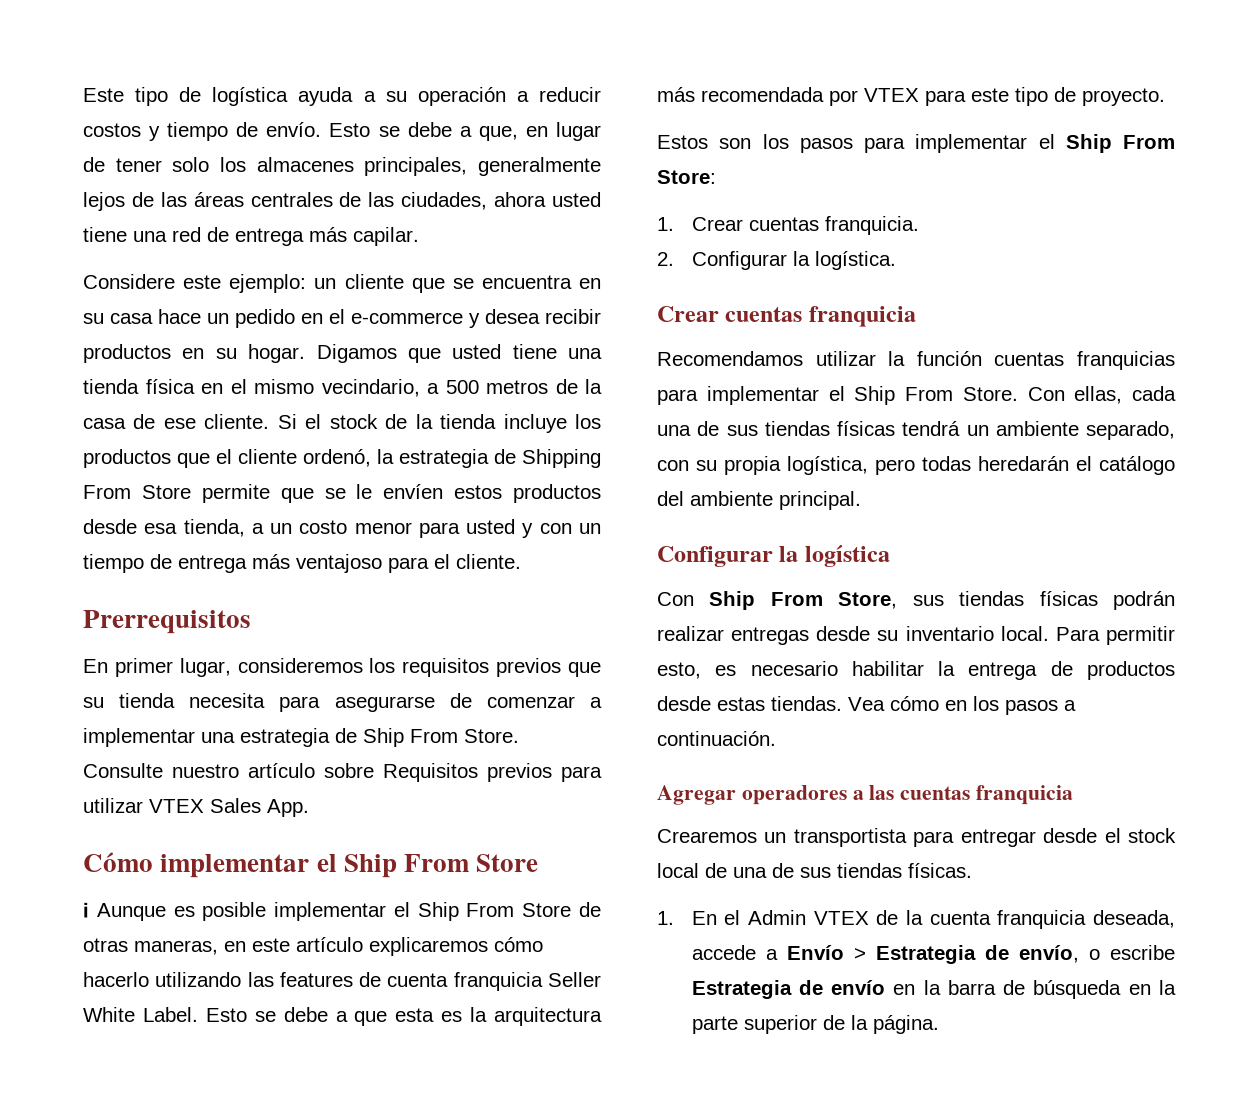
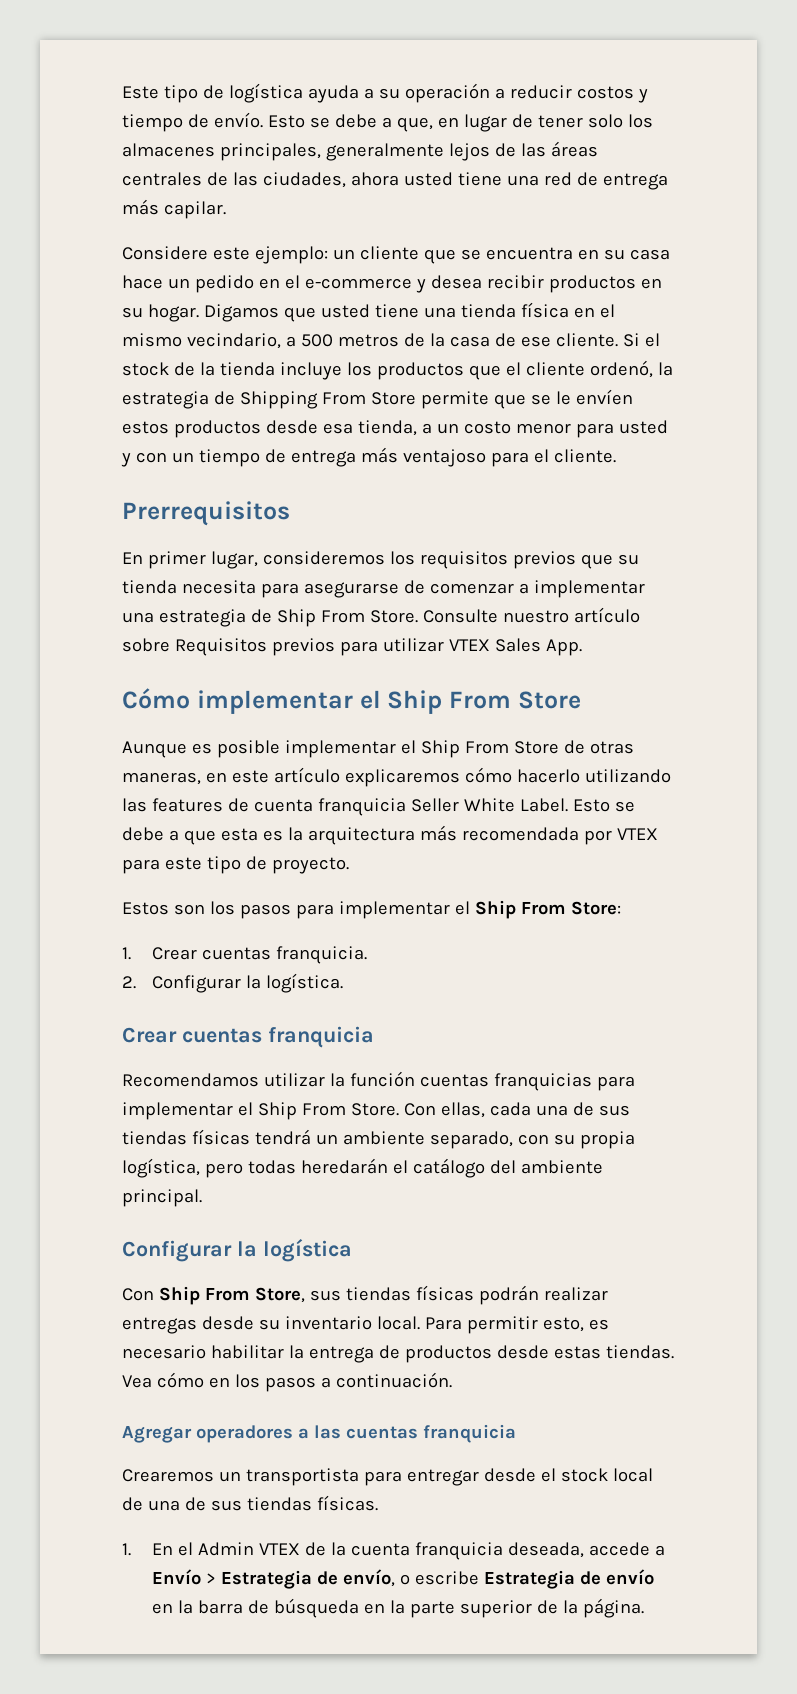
- ℹ Aunque es posible implementar el Ship From Store de otras maneras, en este artículo explicaremos cómo hacerlo utilizando las features de cuenta franquicia Seller White Label.
+ Aunque es posible implementar el Ship From Store de otras maneras, en este artículo explicaremos cómo hacerlo utilizando las features de cuenta franquicia Seller White Label.

